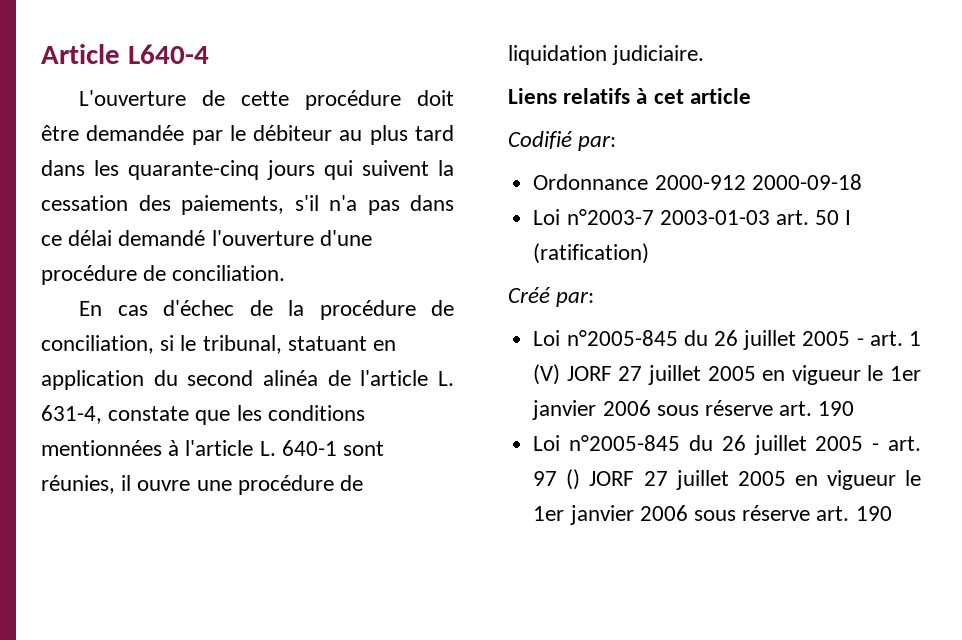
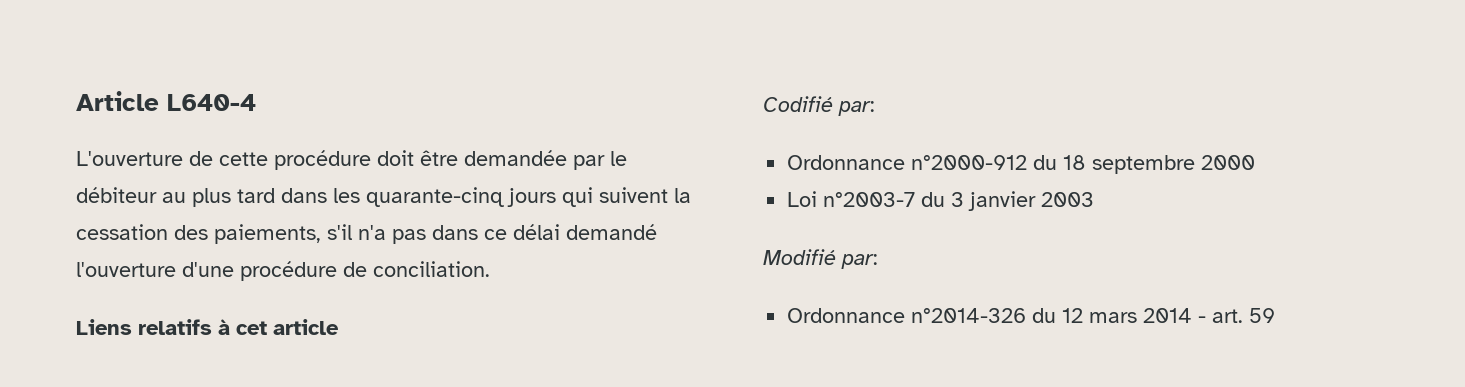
- En cas d'échec de la procédure de conciliation, si le tribunal, statuant en application du second alinéa de l'article L. 631-4, constate que les conditions mentionnées à l'article L. 640-1 sont réunies, il ouvre une procédure de liquidation judiciaire.
- Ordonnance 2000-912 2000-09-18
- Loi n°2003-7 2003-01-03 art. 50 I (ratification)
- Créé par:
- Loi n°2005-845 du 26 juillet 2005 - art. 1 (V) JORF 27 juillet 2005 en vigueur le 1er janvier 2006 sous réserve art. 190
- Loi n°2005-845 du 26 juillet 2005 - art. 97 () JORF 27 juillet 2005 en vigueur le 1er janvier 2006 sous réserve art. 190
+ Ordonnance n°2000-912 du 18 septembre 2000
+ Loi n°2003-7 du 3 janvier 2003
+ Modifié par:
+ Ordonnance n°2014-326 du 12 mars 2014 - art. 59

